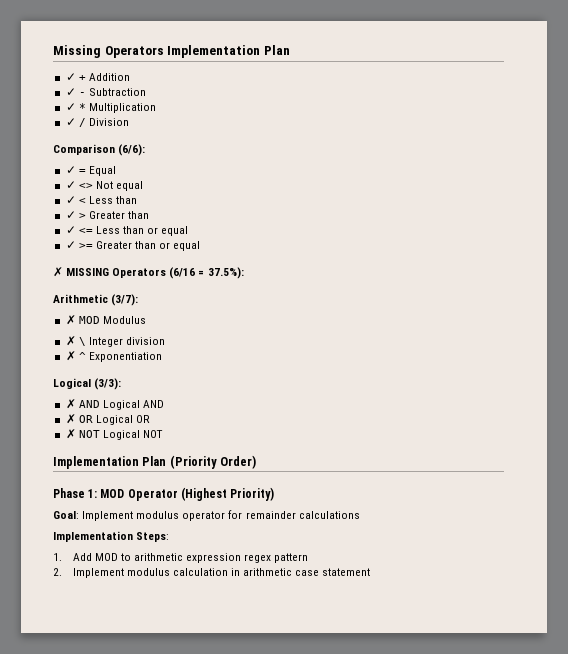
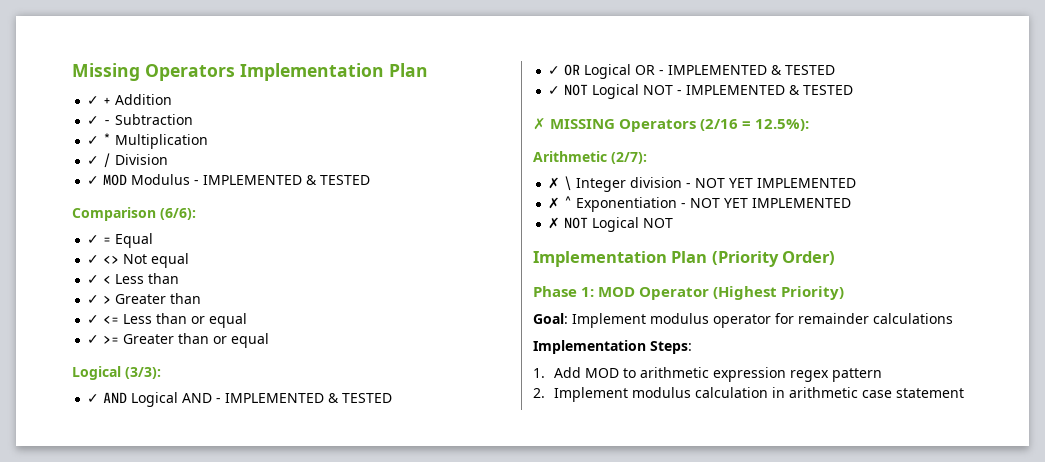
+ ✓ MOD Modulus - IMPLEMENTED & TESTED
- ✗ MISSING Operators (6/16 = 37.5%):
- Arithmetic (3/7):
- ✗ MOD Modulus
+ Logical (3/3):
+ ✓ AND Logical AND - IMPLEMENTED & TESTED
+ ✓ OR Logical OR - IMPLEMENTED & TESTED
+ ✓ NOT Logical NOT - IMPLEMENTED & TESTED
+ ✗ MISSING Operators (2/16 = 12.5%):
+ Arithmetic (2/7):
- ✗ \ Integer division
+ ✗ \ Integer division - NOT YET IMPLEMENTED
- ✗ ^ Exponentiation
- Logical (3/3):
- ✗ AND Logical AND
- ✗ OR Logical OR
+ ✗ ^ Exponentiation - NOT YET IMPLEMENTED

